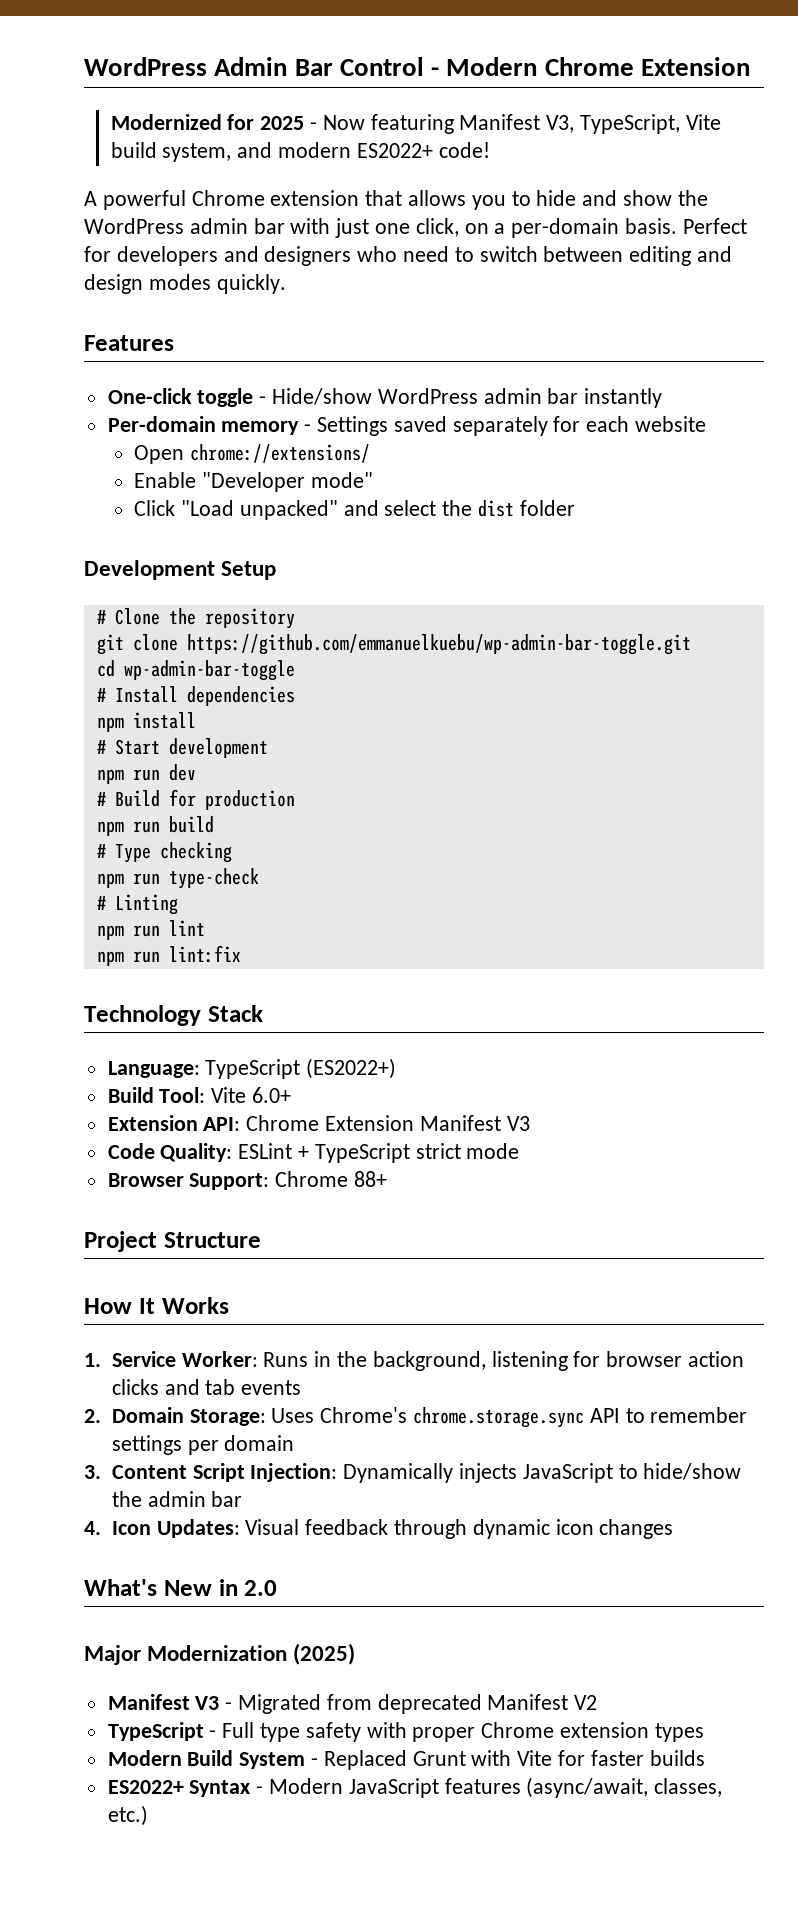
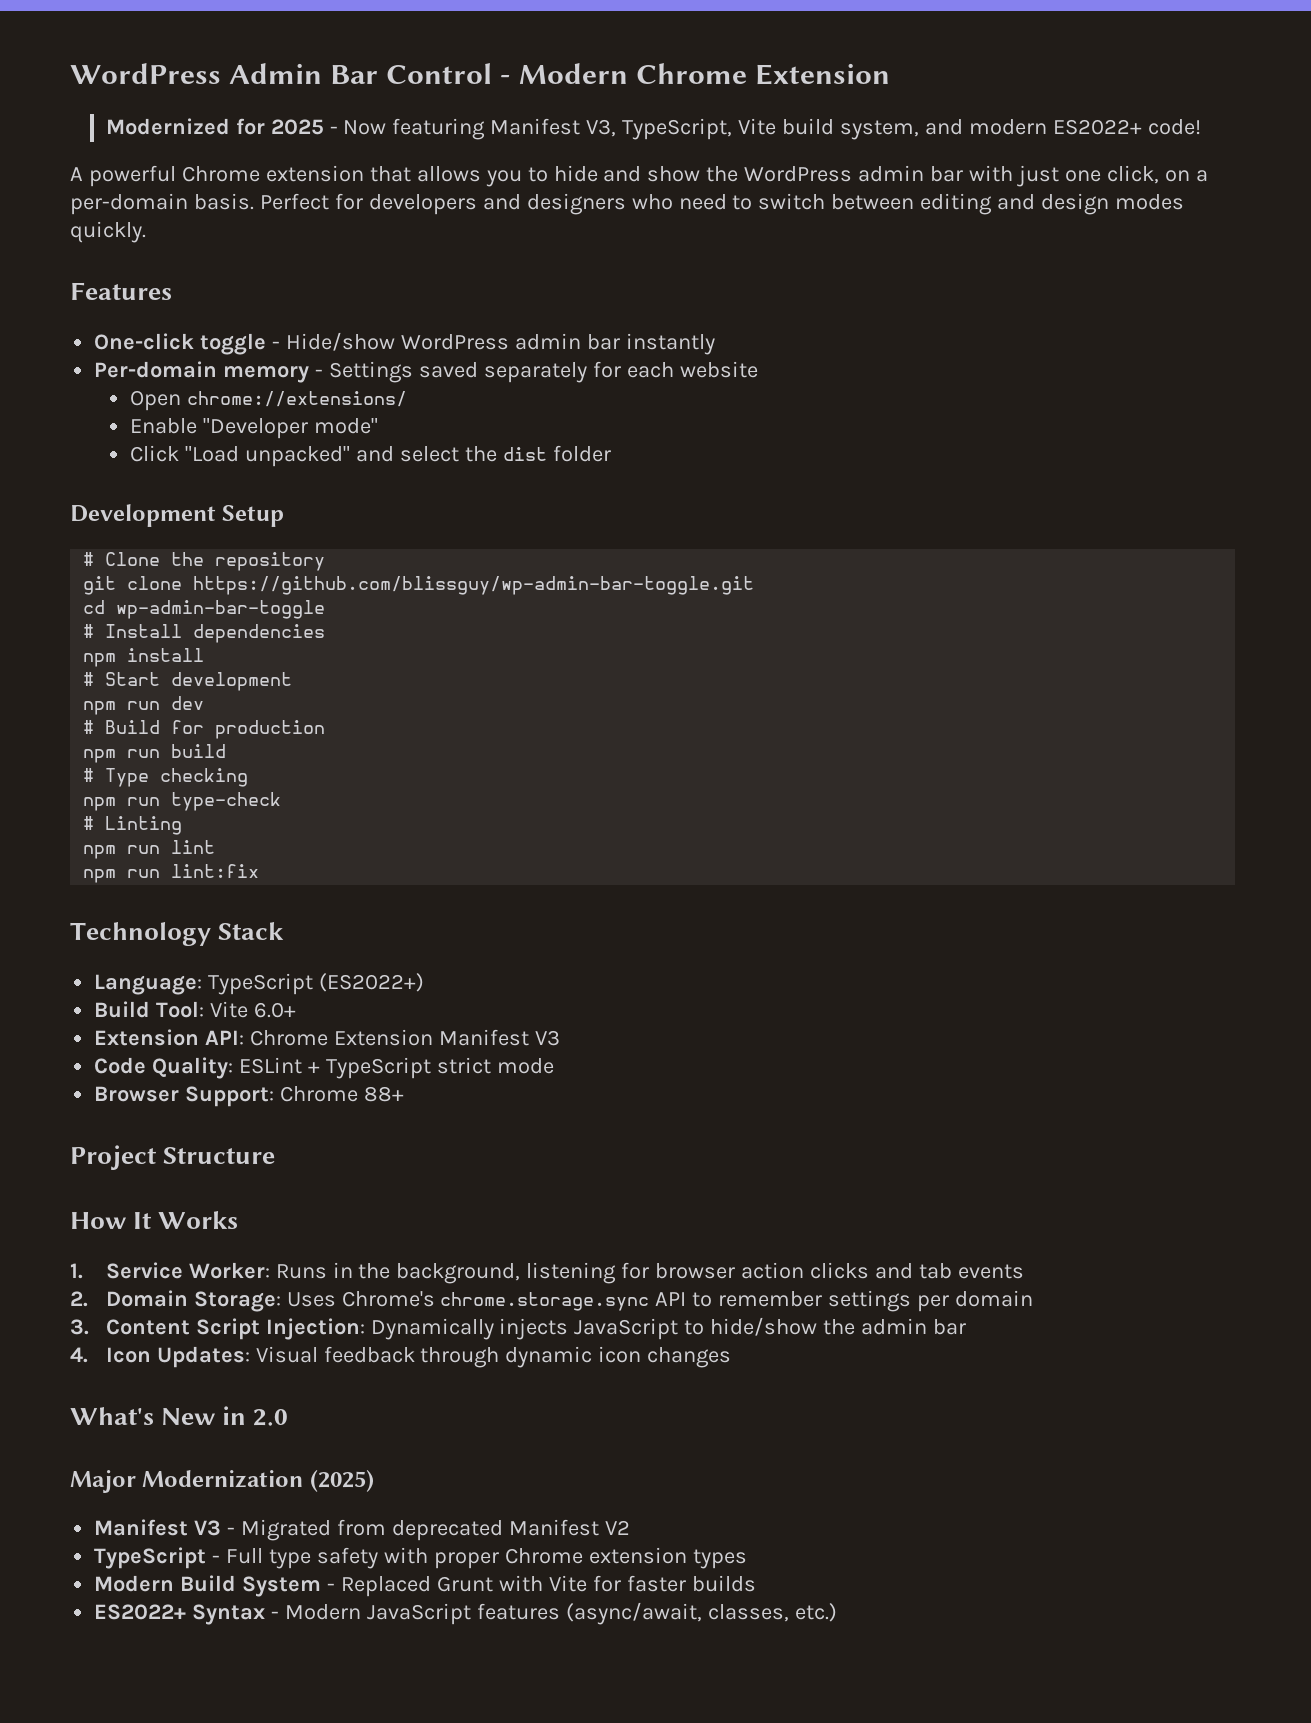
- git clone https://github.com/emmanuelkuebu/wp-admin-bar-toggle.git
+ git clone https://github.com/blissguy/wp-admin-bar-toggle.git

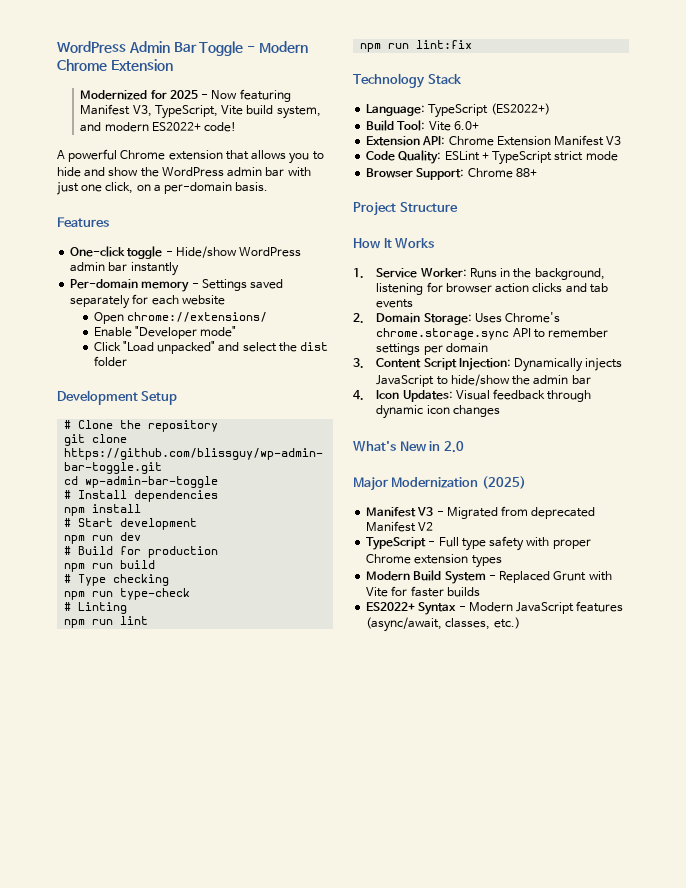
- WordPress Admin Bar Control - Modern Chrome Extension
+ WordPress Admin Bar Toggle - Modern Chrome Extension
- Perfect for developers and designers who need to switch between editing and design modes quickly.

